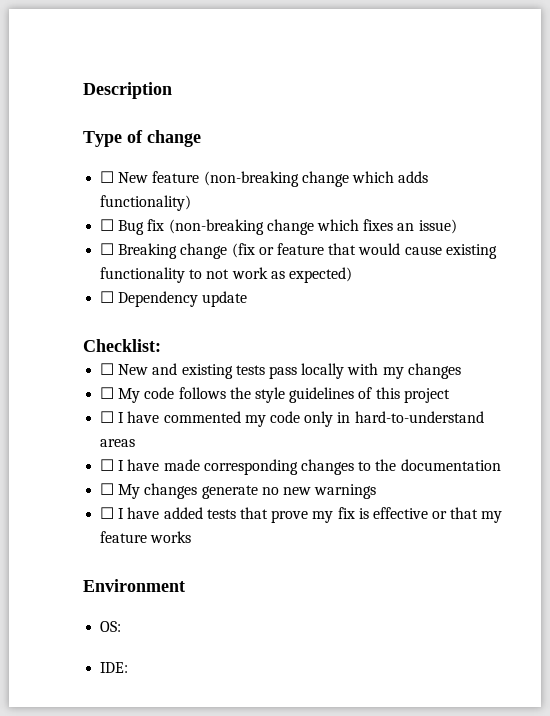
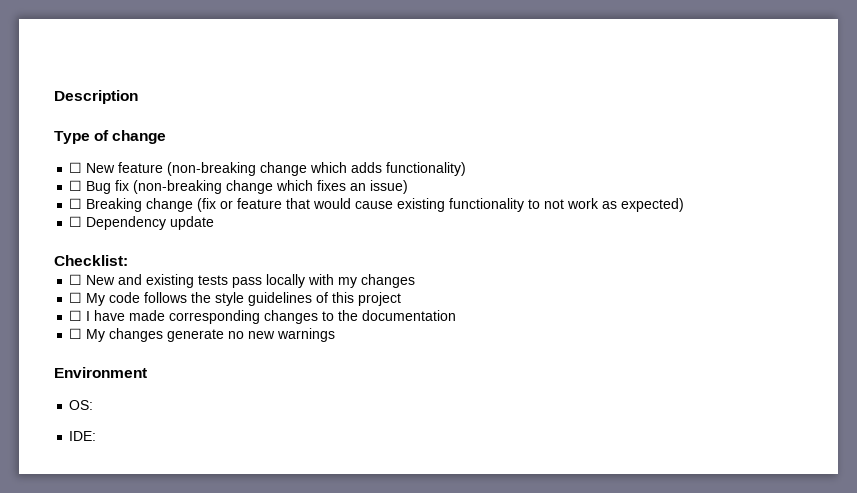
- ☐ I have commented my code only in hard-to-understand areas
- ☐ I have added tests that prove my fix is effective or that my feature works

